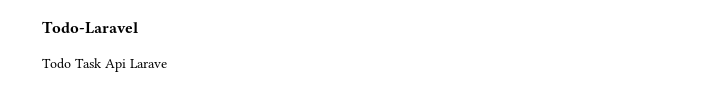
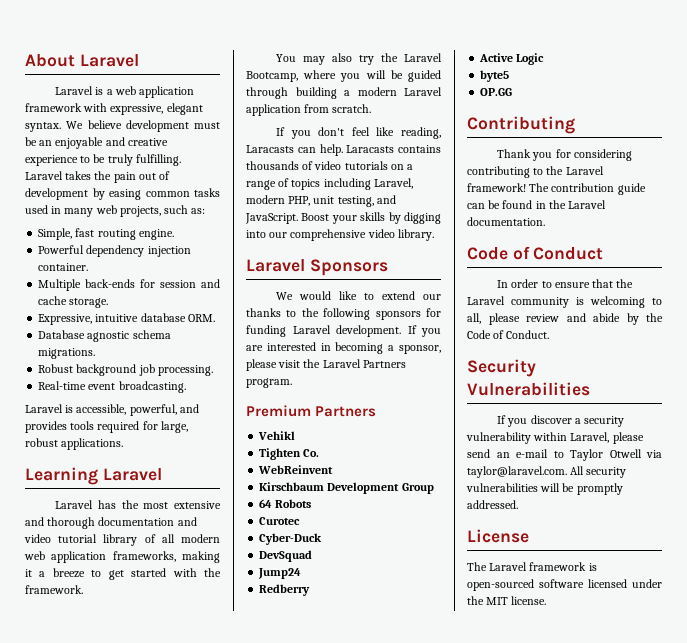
- Todo-Laravel
- Todo Task Api Larave
+ About Laravel
+ Laravel is a web application framework with expressive, elegant syntax. We believe development must be an enjoyable and creative experience to be truly fulfilling. Laravel takes the pain out of development by easing common tasks used in many web projects, such as:
+ Simple, fast routing engine.
+ Powerful dependency injection container.
+ Multiple back-ends for session and cache storage.
+ Expressive, intuitive database ORM.
+ Database agnostic schema migrations.
+ Robust background job processing.
+ Real-time event broadcasting.
+ Laravel is accessible, powerful, and provides tools required for large, robust applications.
+ Learning Laravel
+ Laravel has the most extensive and thorough documentation and video tutorial library of all modern web application frameworks, making it a breeze to get started with the framework.
+ You may also try the Laravel Bootcamp, where you will be guided through building a modern Laravel application from scratch.
+ If you don't feel like reading, Laracasts can help. Laracasts contains thousands of video tutorials on a range of topics including Laravel, modern PHP, unit testing, and JavaScript. Boost your skills by digging into our comprehensive video library.
+ Laravel Sponsors
+ We would like to extend our thanks to the following sponsors for funding Laravel development. If you are interested in becoming a sponsor, please visit the Laravel Partners program.
+ Premium Partners
+ Vehikl
+ Tighten Co.
+ WebReinvent
+ Kirschbaum Development Group
+ 64 Robots
+ Curotec
+ Cyber-Duck
+ DevSquad
+ Jump24
+ Redberry
+ Active Logic
+ byte5
+ OP.GG
+ Contributing
+ Thank you for considering contributing to the Laravel framework! The contribution guide can be found in the Laravel documentation.
+ Code of Conduct
+ In order to ensure that the Laravel community is welcoming to all, please review and abide by the Code of Conduct.
+ Security Vulnerabilities
+ If you discover a security vulnerability within Laravel, please send an e-mail to Taylor Otwell via taylor@laravel.com. All security vulnerabilities will be promptly addressed.
+ License
+ The Laravel framework is open-sourced software licensed under the MIT license.

